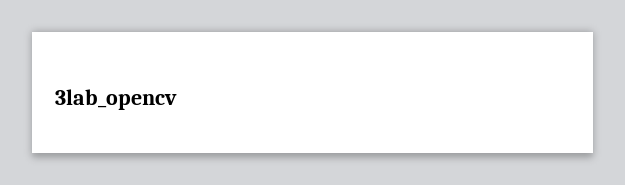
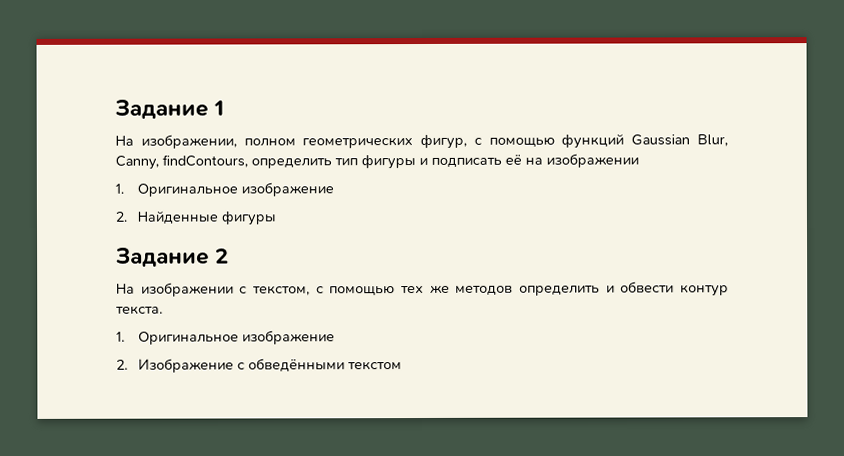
- 3lab_opencv
+ Задание 1
+ На изображении, полном геометрических фигур, с помощью функций Gaussian Blur, Canny, findContours, определить тип фигуры и подписать её на изображении
+ 1. Оригинальное изображение
+ 2. Найденные фигуры
+ Задание 2
+ На изображении с текстом, с помощью тех же методов определить и обвести контур текста.
+ 1. Оригинальное изображение
+ 2. Изображение с обведёнными текстом

